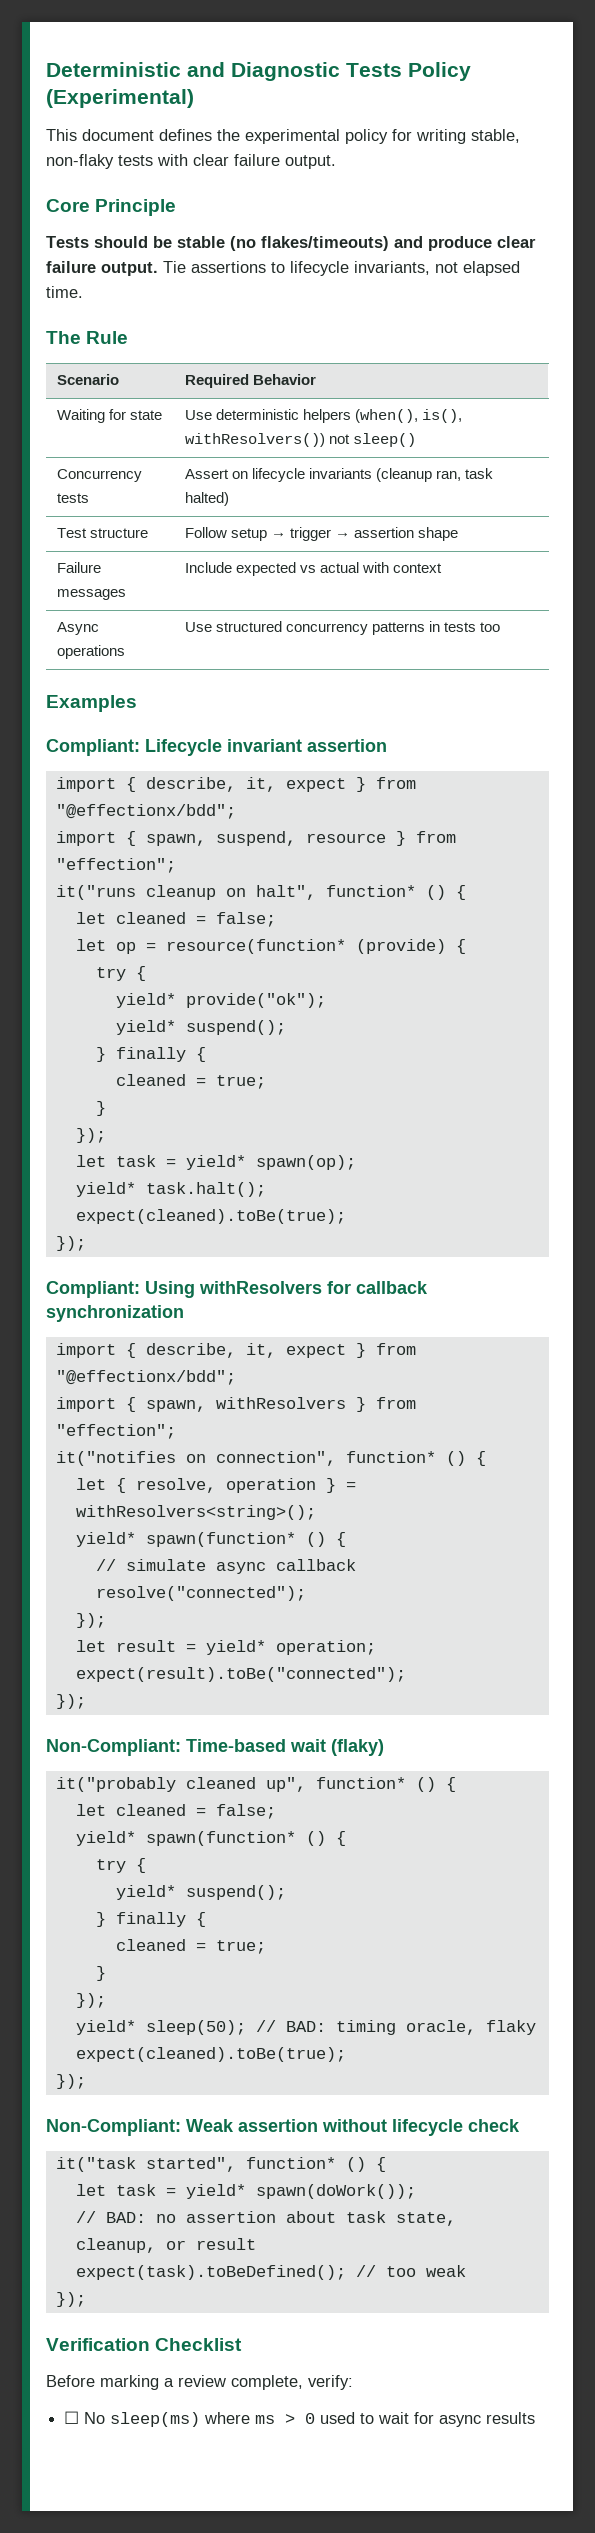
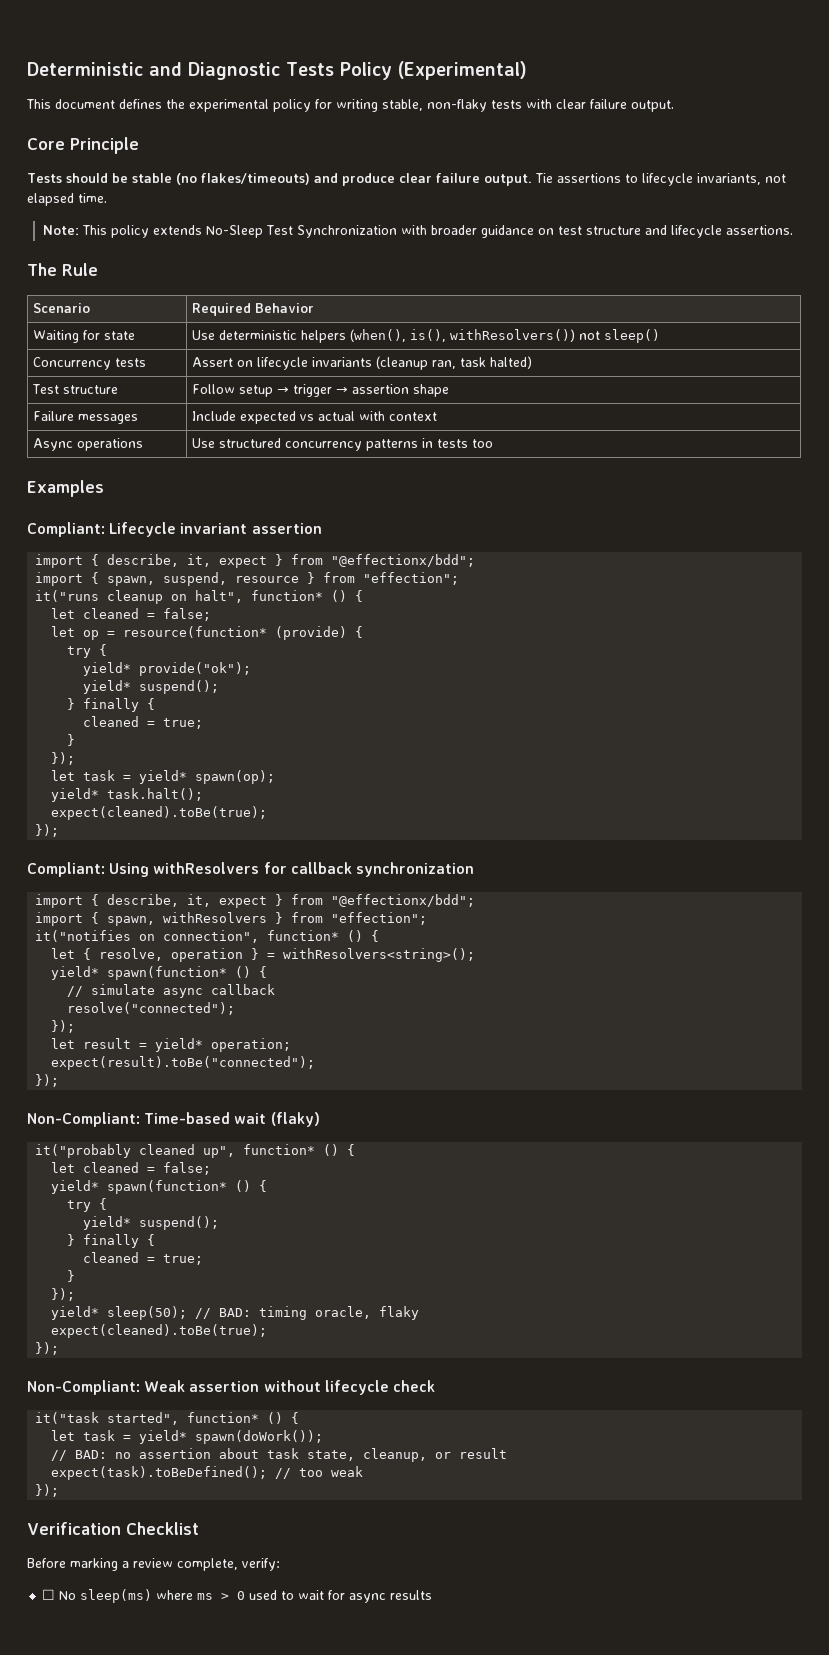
+ Note: This policy extends No-Sleep Test Synchronization with broader guidance on test structure and lifecycle assertions.

